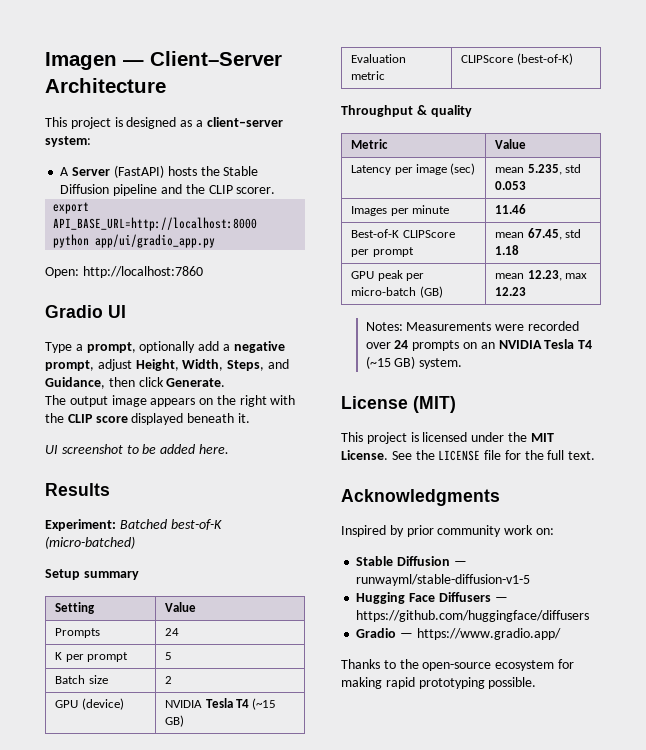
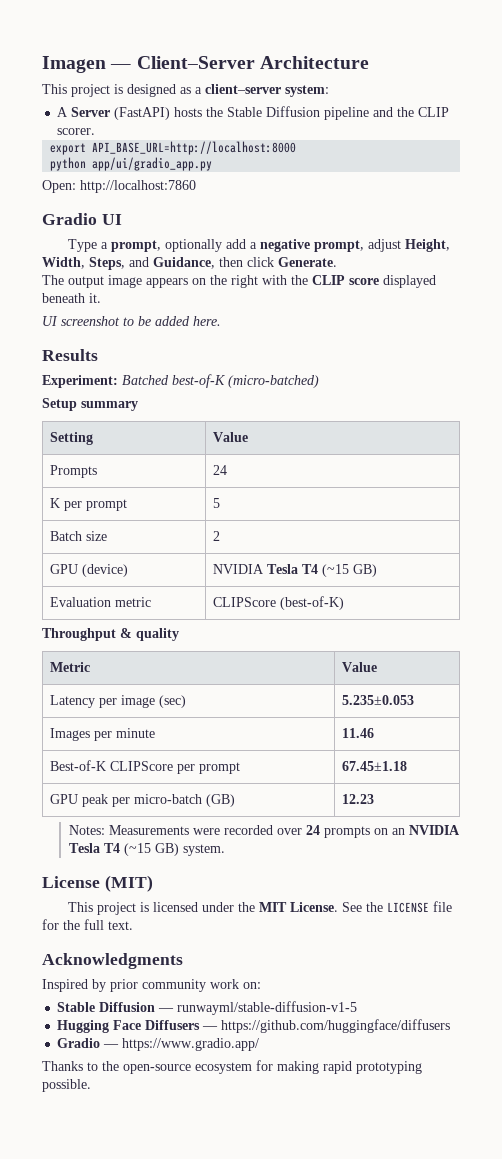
- Latency per image (sec) | mean 5.235, std 0.053
+ Latency per image (sec) | 5.235±0.053
- Best-of-K CLIPScore per prompt | mean 67.45, std 1.18
+ Best-of-K CLIPScore per prompt | 67.45±1.18
- GPU peak per micro-batch (GB) | mean 12.23, max 12.23
+ GPU peak per micro-batch (GB) | 12.23

